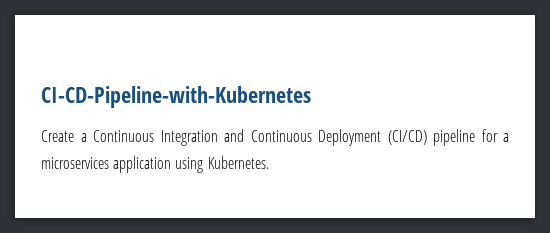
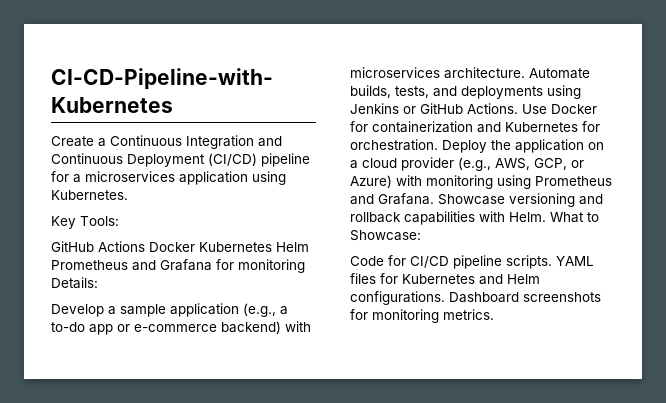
+ Key Tools:
+ GitHub Actions Docker Kubernetes Helm Prometheus and Grafana for monitoring Details:
+ Develop a sample application (e.g., a to-do app or e-commerce backend) with microservices architecture. Automate builds, tests, and deployments using Jenkins or GitHub Actions. Use Docker for containerization and Kubernetes for orchestration. Deploy the application on a cloud provider (e.g., AWS, GCP, or Azure) with monitoring using Prometheus and Grafana. Showcase versioning and rollback capabilities with Helm. What to Showcase:
+ Code for CI/CD pipeline scripts. YAML files for Kubernetes and Helm configurations. Dashboard screenshots for monitoring metrics.

